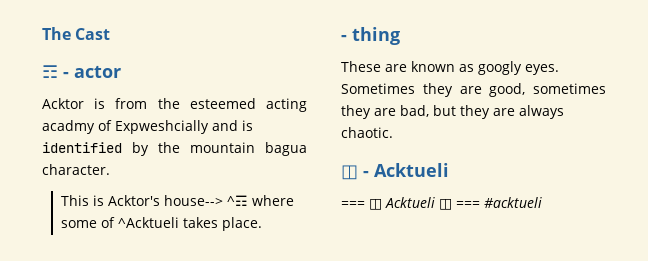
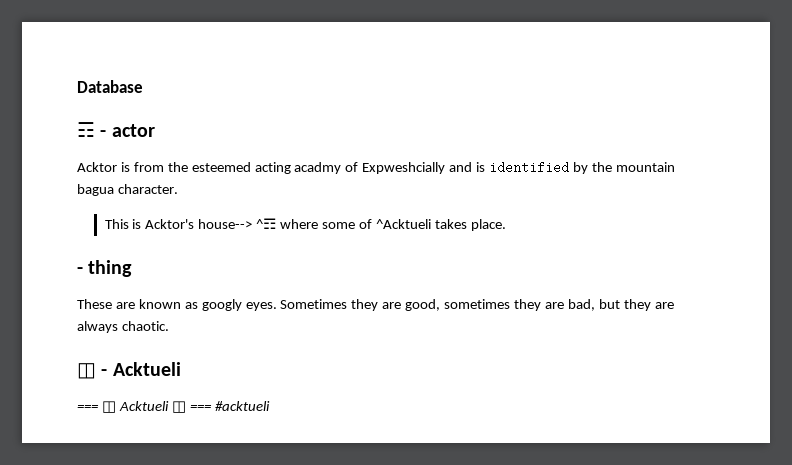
- The Cast
+ Database

